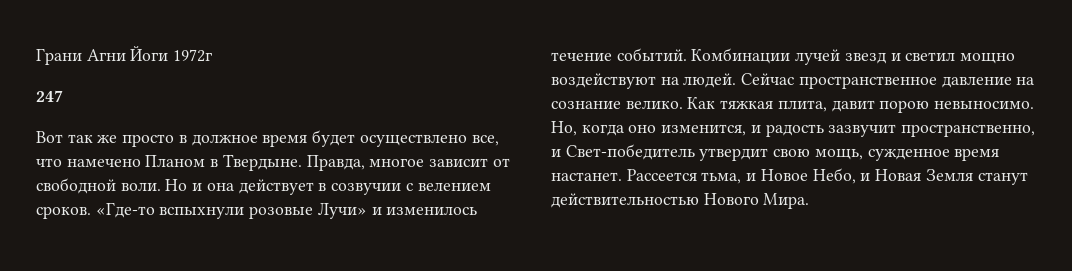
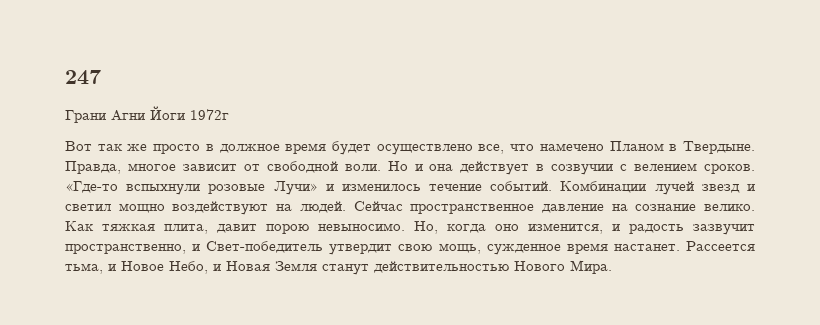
+ 247
- 247

